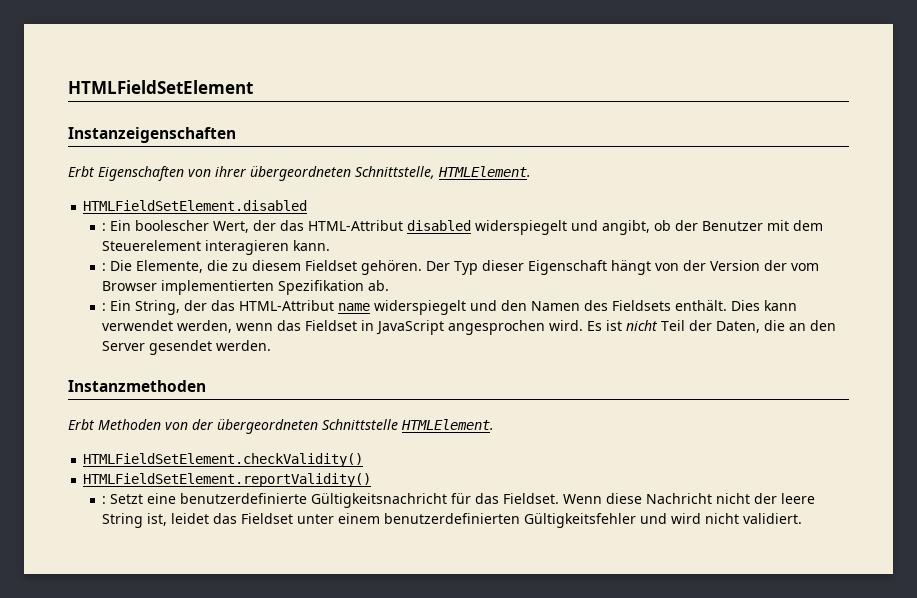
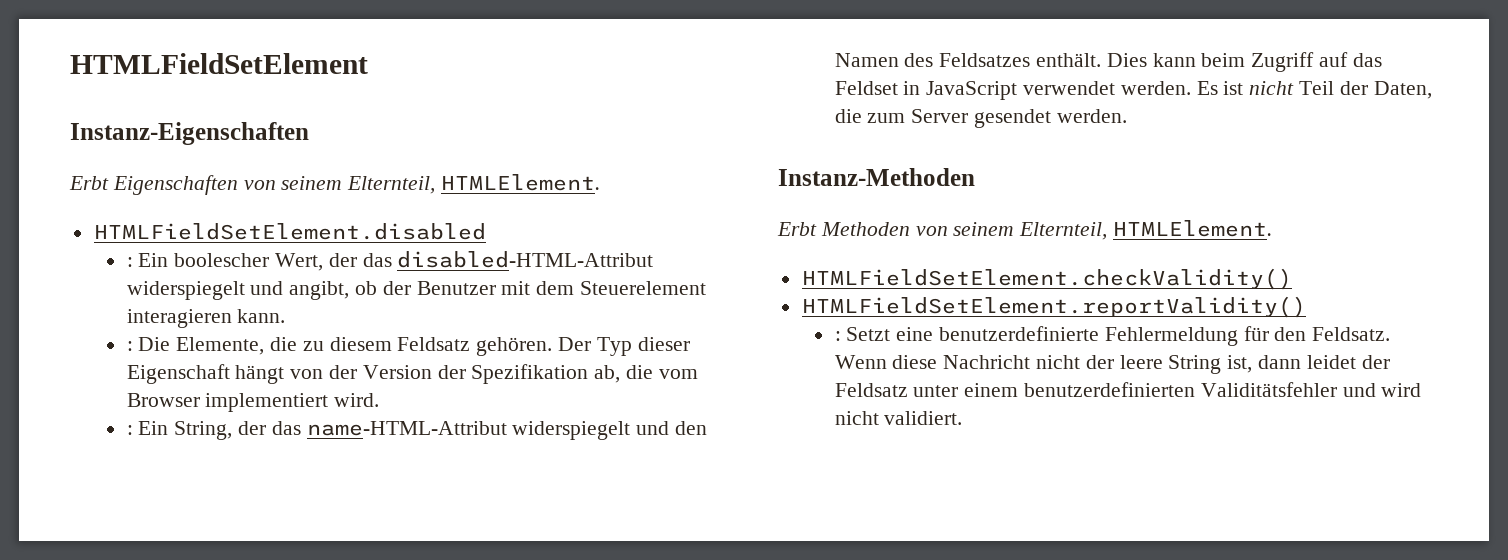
- Instanzeigenschaften
+ Instanz-Eigenschaften
- Erbt Eigenschaften von ihrer übergeordneten Schnittstelle, HTMLElement.
+ Erbt Eigenschaften von seinem Elternteil, HTMLElement.
- : Ein boolescher Wert, der das HTML-Attribut disabled widerspiegelt und angibt, ob der Benutzer mit dem Steuerelement interagieren kann.
+ : Ein boolescher Wert, der das disabled-HTML-Attribut widerspiegelt und angibt, ob der Benutzer mit dem Steuerelement interagieren kann.
- : Die Elemente, die zu diesem Fieldset gehören.
+ : Die Elemente, die zu diesem Feldsatz gehören.
- Der Typ dieser Eigenschaft hängt von der Version der vom Browser implementierten Spezifikation ab.
+ Der Typ dieser Eigenschaft hängt von der Version der Spezifikation ab, die vom Browser implementiert wird.
- : Ein String, der das HTML-Attribut name widerspiegelt und den Namen des Fieldsets enthält.
+ : Ein String, der das name-HTML-Attribut widerspiegelt und den Namen des Feldsatzes enthält.
- Dies kann verwendet werden, wenn das Fieldset in JavaScript angesprochen wird.
+ Dies kann beim Zugriff auf das Feldset in JavaScript verwendet werden.
- Es ist nicht Teil der Daten, die an den Server gesendet werden.
+ Es ist nicht Teil der Daten, die zum Server gesendet werden.
- Instanzmethoden
+ Instanz-Methoden
- Erbt Methoden von der übergeordneten Schnittstelle HTMLElement.
+ Erbt Methoden von seinem Elternteil, HTMLElement.
- : Setzt eine benutzerdefinierte Gültigkeitsnachricht für das Fieldset.
+ : Setzt eine benutzerdefinierte Fehlermeldung für den Feldsatz.
- Wenn diese Nachricht nicht der leere String ist, leidet das Fieldset unter einem benutzerdefinierten Gültigkeitsfehler und wird nicht validiert.
+ Wenn diese Nachricht nicht der leere String ist, dann leidet der Feldsatz unter einem benutzerdefinierten Validitätsfehler und wird nicht validiert.

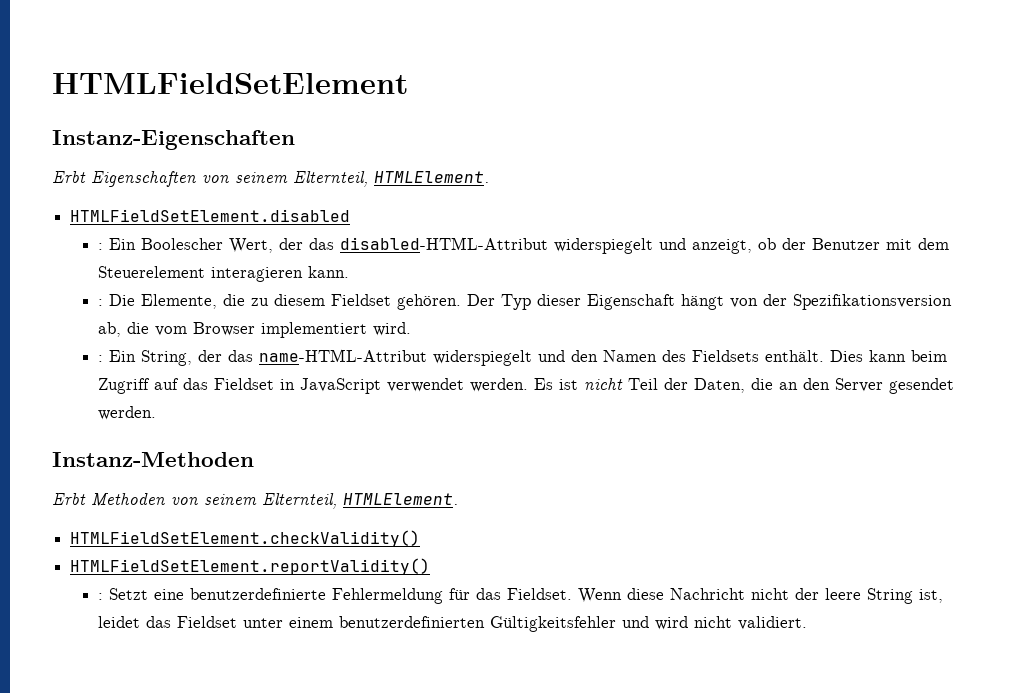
- : Ein boolescher Wert, der das disabled-HTML-Attribut widerspiegelt und angibt, ob der Benutzer mit dem Steuerelement interagieren kann.
+ : Ein Boolescher Wert, der das disabled-HTML-Attribut widerspiegelt und anzeigt, ob der Benutzer mit dem Steuerelement interagieren kann.
- : Die Elemente, die zu diesem Feldsatz gehören.
+ : Die Elemente, die zu diesem Fieldset gehören.
- Der Typ dieser Eigenschaft hängt von der Version der Spezifikation ab, die vom Browser implementiert wird.
+ Der Typ dieser Eigenschaft hängt von der Spezifikationsversion ab, die vom Browser implementiert wird.
- : Ein String, der das name-HTML-Attribut widerspiegelt und den Namen des Feldsatzes enthält.
+ : Ein String, der das name-HTML-Attribut widerspiegelt und den Namen des Fieldsets enthält.
- Dies kann beim Zugriff auf das Feldset in JavaScript verwendet werden.
+ Dies kann beim Zugriff auf das Fieldset in JavaScript verwendet werden.
- Es ist nicht Teil der Daten, die zum Server gesendet werden.
+ Es ist nicht Teil der Daten, die an den Server gesendet werden.
- : Setzt eine benutzerdefinierte Fehlermeldung für den Feldsatz.
+ : Setzt eine benutzerdefinierte Fehlermeldung für das Fieldset.
- Wenn diese Nachricht nicht der leere String ist, dann leidet der Feldsatz unter einem benutzerdefinierten Validitätsfehler und wird nicht validiert.
+ Wenn diese Nachricht nicht der leere String ist, leidet das Fieldset unter einem benutzerdefinierten Gültigkeitsfehler und wird nicht validiert.

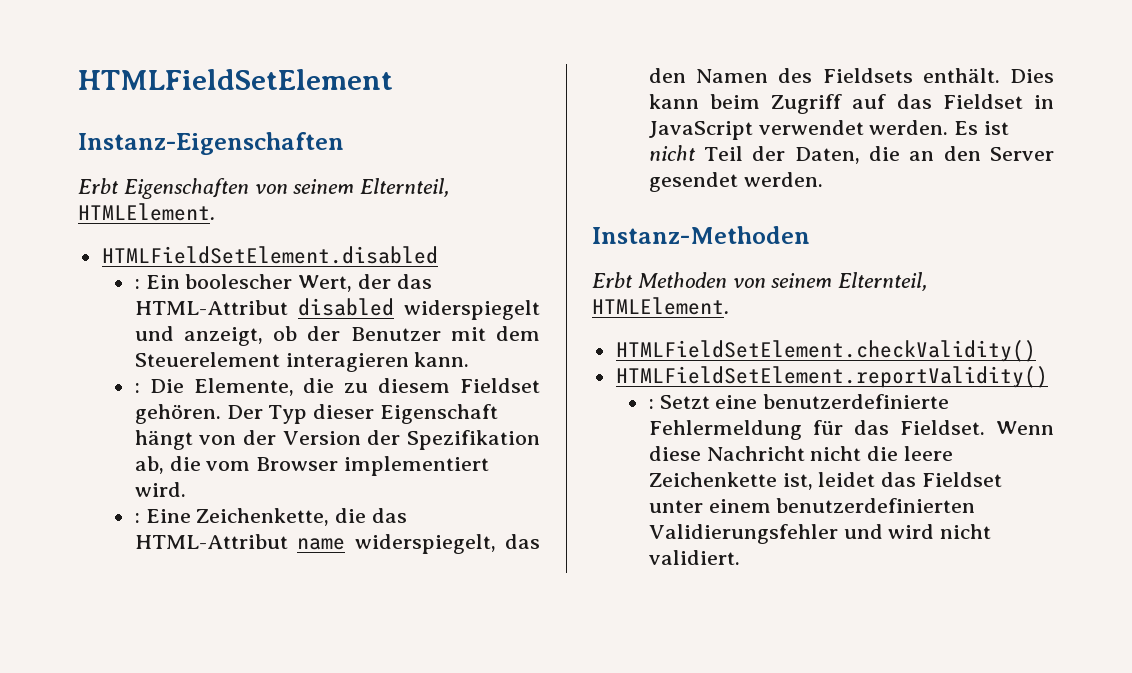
- : Ein Boolescher Wert, der das disabled-HTML-Attribut widerspiegelt und anzeigt, ob der Benutzer mit dem Steuerelement interagieren kann.
+ : Ein boolescher Wert, der das HTML-Attribut disabled widerspiegelt und anzeigt, ob der Benutzer mit dem Steuerelement interagieren kann.
- Der Typ dieser Eigenschaft hängt von der Spezifikationsversion ab, die vom Browser implementiert wird.
+ Der Typ dieser Eigenschaft hängt von der Version der Spezifikation ab, die vom Browser implementiert wird.
- : Ein String, der das name-HTML-Attribut widerspiegelt und den Namen des Fieldsets enthält.
+ : Eine Zeichenkette, die das HTML-Attribut name widerspiegelt, das den Namen des Fieldsets enthält.
- Wenn diese Nachricht nicht der leere String ist, leidet das Fieldset unter einem benutzerdefinierten Gültigkeitsfehler und wird nicht validiert.
+ Wenn diese Nachricht nicht die leere Zeichenkette ist, leidet das Fieldset unter einem benutzerdefinierten Validierungsfehler und wird nicht validiert.

